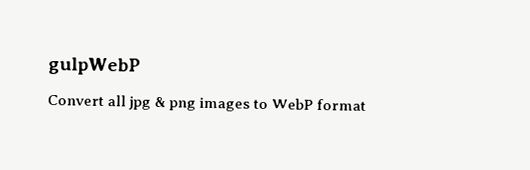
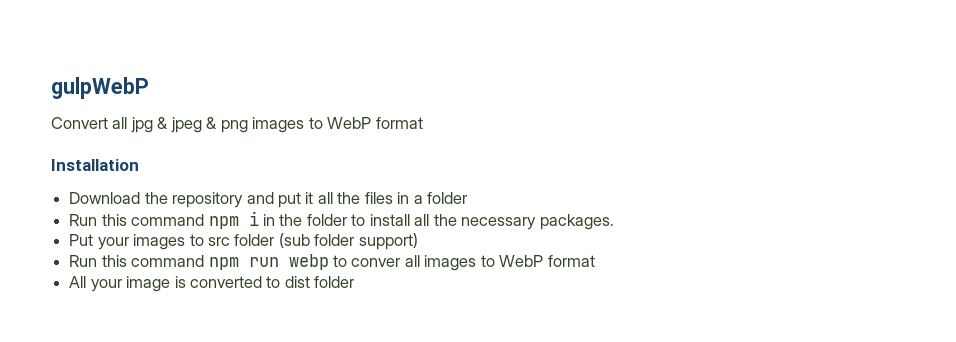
- Convert all jpg & png images to WebP format
+ Convert all jpg & jpeg & png images to WebP format
+ Installation
+ Download the repository and put it all the files in a folder
+ Run this command npm i in the folder to install all the necessary packages.
+ Put your images to src folder (sub folder support)
+ Run this command npm run webp to conver all images to WebP format
+ All your image is converted to dist folder

